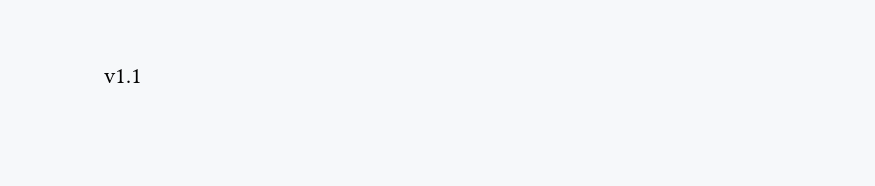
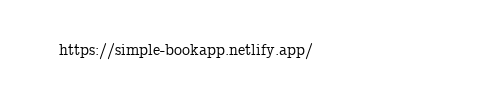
- v1.1
+ https://simple-bookapp.netlify.app/

